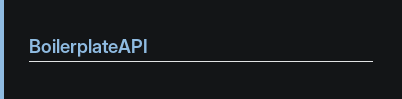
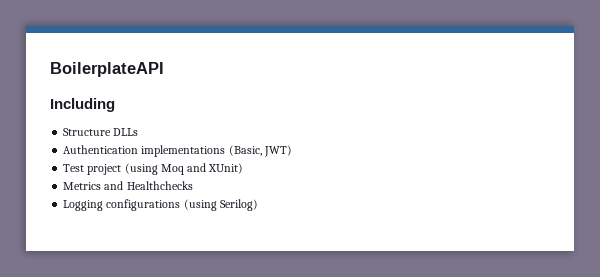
+ Including
+ Structure DLLs
+ Authentication implementations (Basic, JWT)
+ Test project (using Moq and XUnit)
+ Metrics and Healthchecks
+ Logging configurations (using Serilog)

